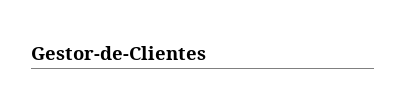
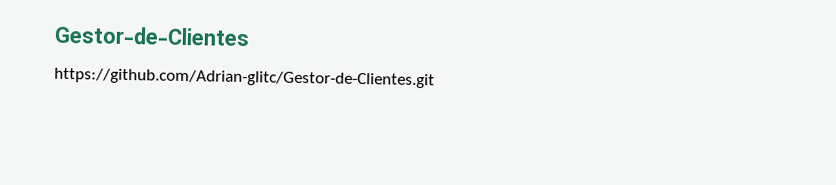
+ https://github.com/Adrian-glitc/Gestor-de-Clientes.git

